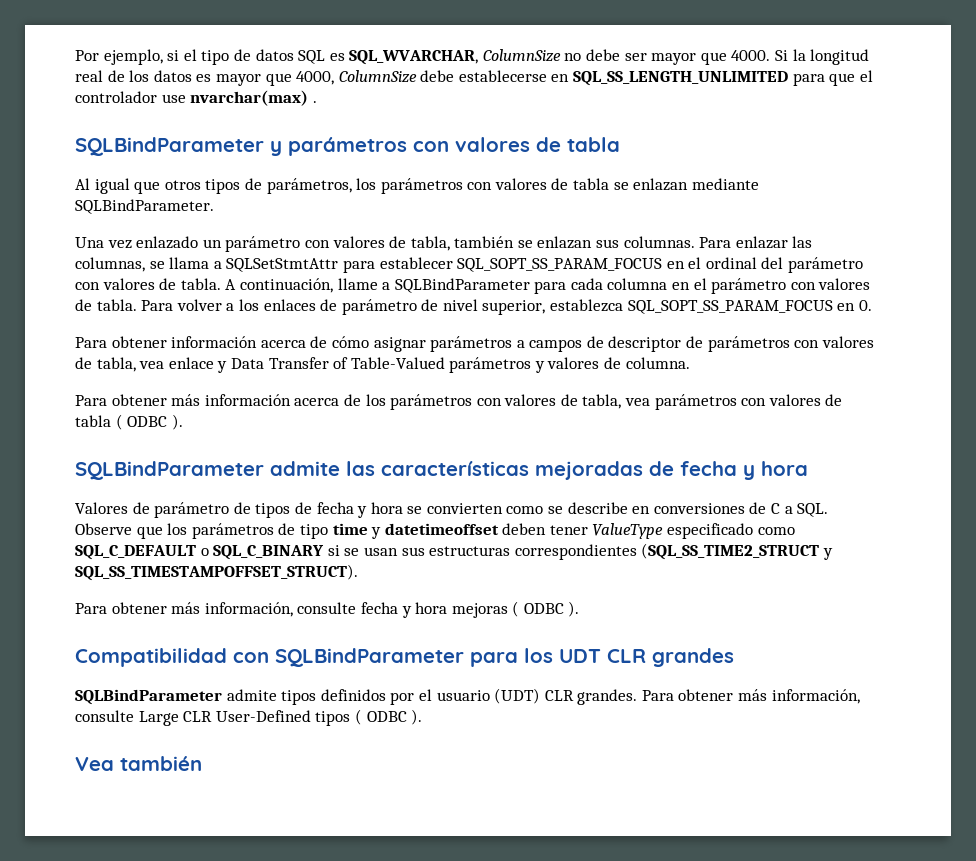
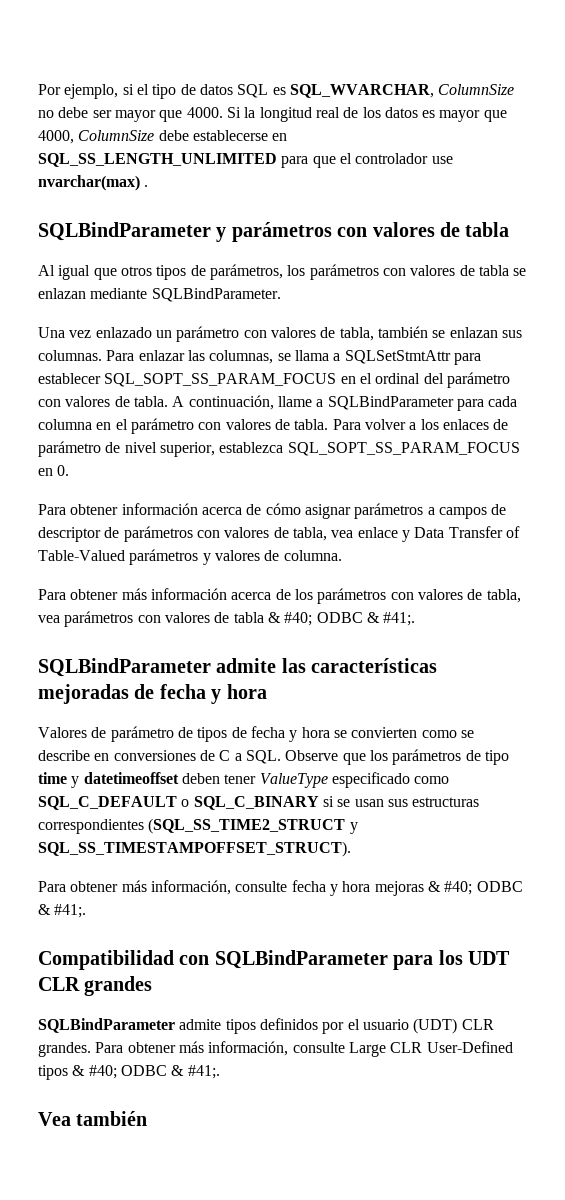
- Para obtener más información acerca de los parámetros con valores de tabla, vea parámetros con valores de tabla ( ODBC ).
+ Para obtener más información acerca de los parámetros con valores de tabla, vea parámetros con valores de tabla & #40; ODBC & #41;.
- Para obtener más información, consulte fecha y hora mejoras ( ODBC ).
+ Para obtener más información, consulte fecha y hora mejoras & #40; ODBC & #41;.
- Para obtener más información, consulte Large CLR User-Defined tipos ( ODBC ).
+ Para obtener más información, consulte Large CLR User-Defined tipos & #40; ODBC & #41;.

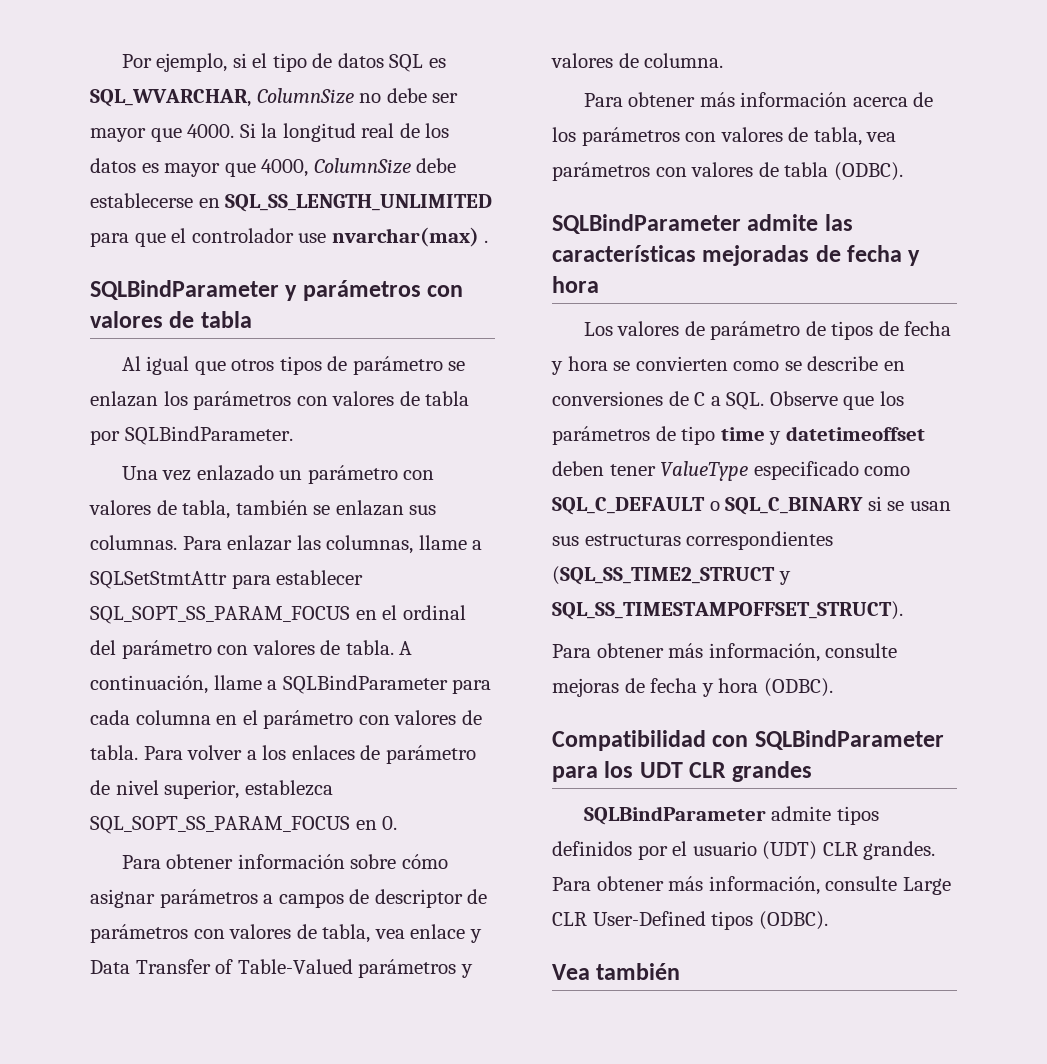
- Al igual que otros tipos de parámetros, los parámetros con valores de tabla se enlazan mediante SQLBindParameter.
+ Al igual que otros tipos de parámetro se enlazan los parámetros con valores de tabla por SQLBindParameter.
- Para enlazar las columnas, se llama a SQLSetStmtAttr para establecer SQL_SOPT_SS_PARAM_FOCUS en el ordinal del parámetro con valores de tabla.
+ Para enlazar las columnas, llame a SQLSetStmtAttr para establecer SQL_SOPT_SS_PARAM_FOCUS en el ordinal del parámetro con valores de tabla.
- Para obtener información acerca de cómo asignar parámetros a campos de descriptor de parámetros con valores de tabla, vea enlace y Data Transfer of Table-Valued parámetros y valores de columna.
+ Para obtener información sobre cómo asignar parámetros a campos de descriptor de parámetros con valores de tabla, vea enlace y Data Transfer of Table-Valued parámetros y valores de columna.
- Para obtener más información acerca de los parámetros con valores de tabla, vea parámetros con valores de tabla & #40; ODBC & #41;.
+ Para obtener más información acerca de los parámetros con valores de tabla, vea parámetros con valores de tabla (ODBC).
- Valores de parámetro de tipos de fecha y hora se convierten como se describe en conversiones de C a SQL. Observe que los parámetros de tipo time y datetimeoffset deben tener ValueType especificado como SQL_C_DEFAULT o SQL_C_BINARY si se usan sus estructuras correspondientes (SQL_SS_TIME2_STRUCT y SQL_SS_TIMESTAMPOFFSET_STRUCT).
+ Los valores de parámetro de tipos de fecha y hora se convierten como se describe en conversiones de C a SQL. Observe que los parámetros de tipo time y datetimeoffset deben tener ValueType especificado como SQL_C_DEFAULT o SQL_C_BINARY si se usan sus estructuras correspondientes (SQL_SS_TIME2_STRUCT y SQL_SS_TIMESTAMPOFFSET_STRUCT).
- Para obtener más información, consulte fecha y hora mejoras & #40; ODBC & #41;.
+ Para obtener más información, consulte mejoras de fecha y hora (ODBC).
- Para obtener más información, consulte Large CLR User-Defined tipos & #40; ODBC & #41;.
+ Para obtener más información, consulte Large CLR User-Defined tipos (ODBC).

